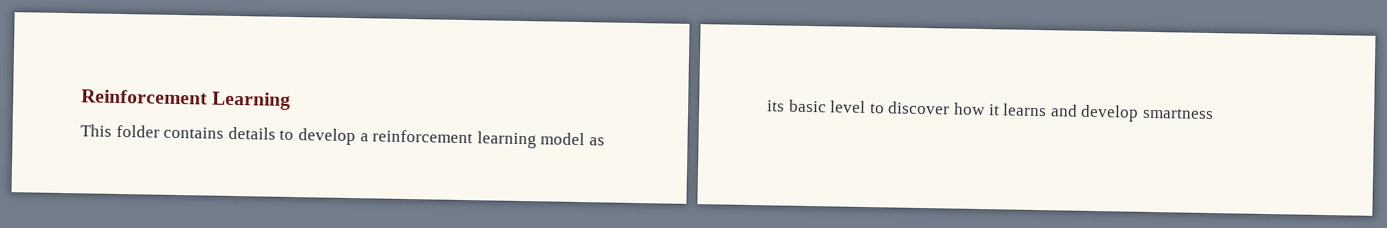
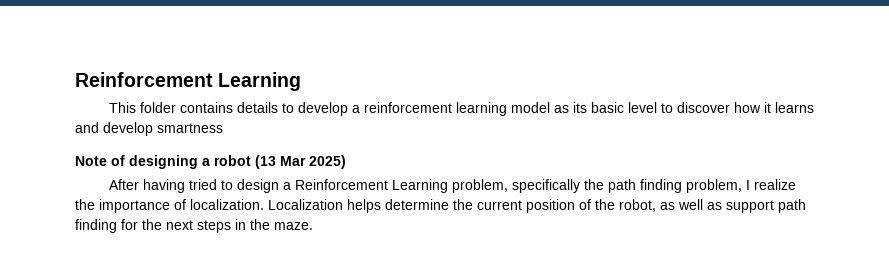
+ Note of designing a robot (13 Mar 2025)
+ After having tried to design a Reinforcement Learning problem, specifically the path finding problem, I realize the importance of localization. Localization helps determine the current position of the robot, as well as support path finding for the next steps in the maze.

